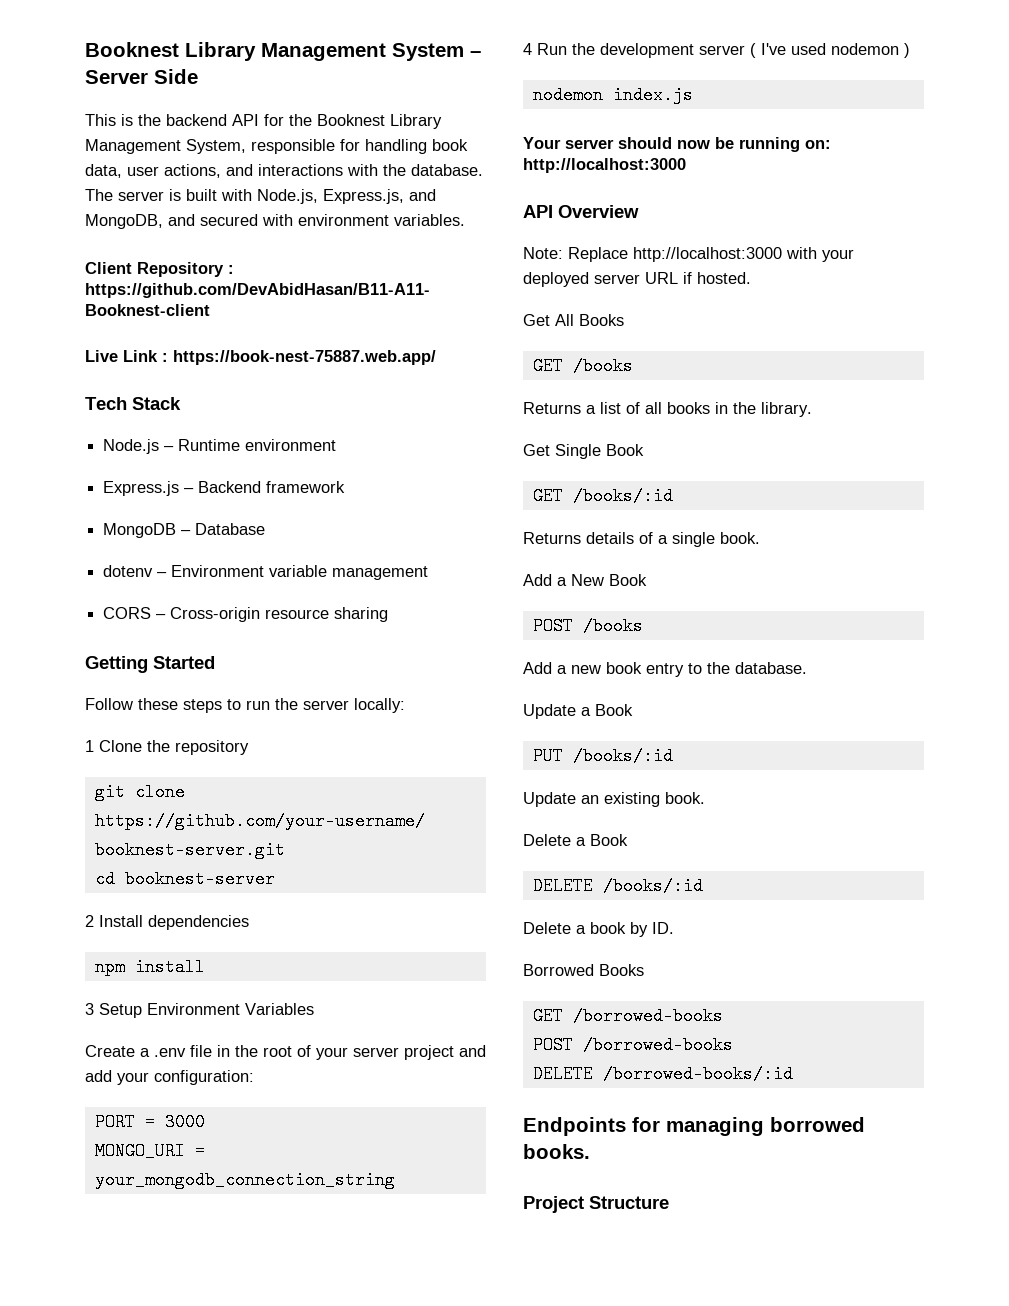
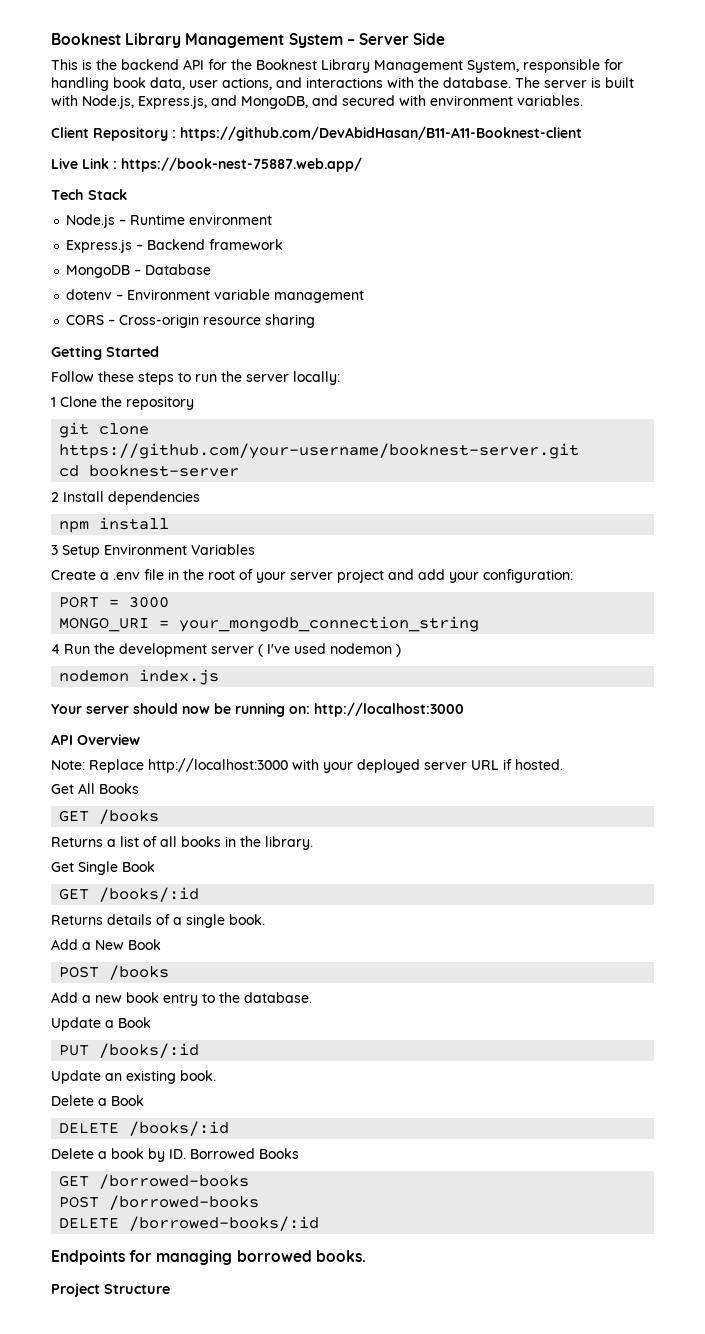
- Delete a book by ID.
- Borrowed Books
+ Delete a book by ID. Borrowed Books

